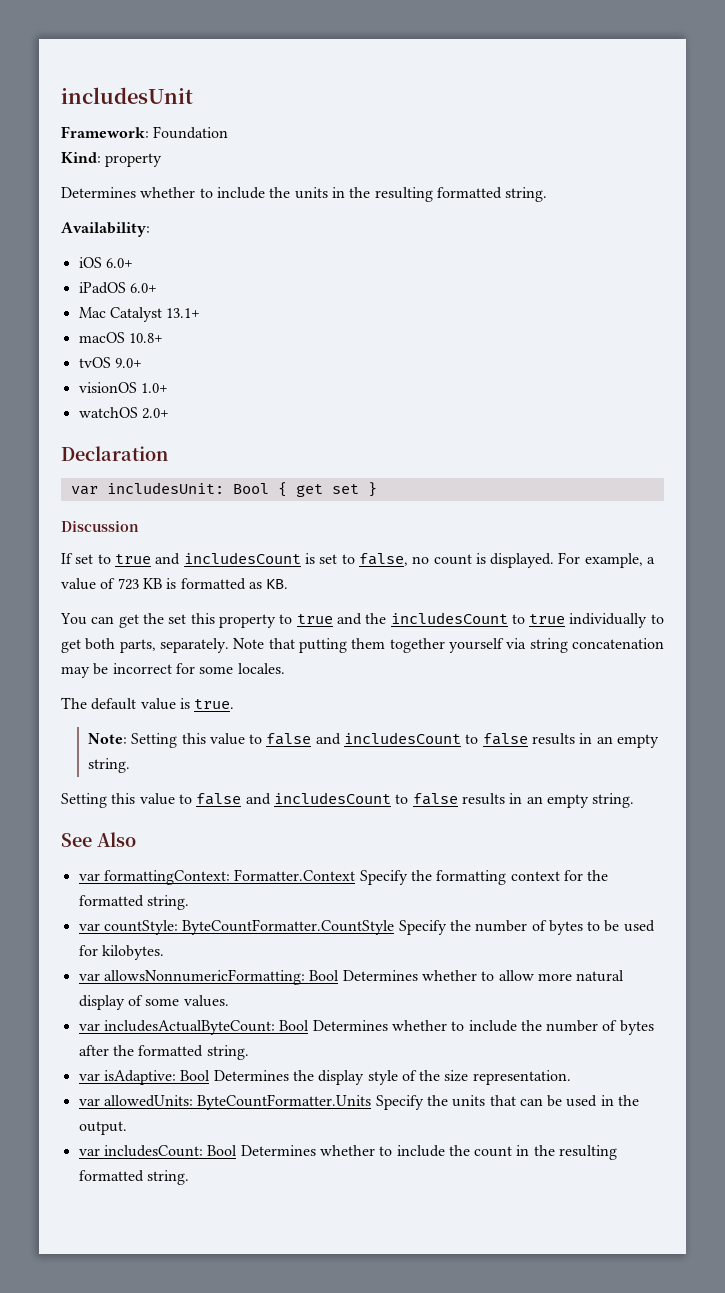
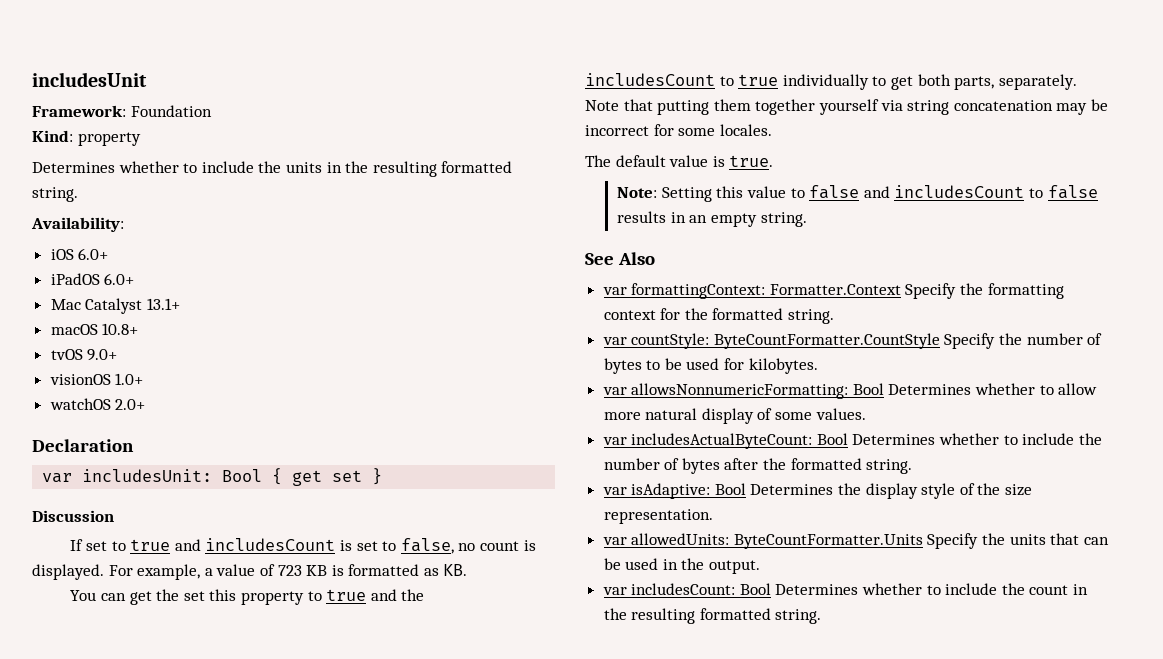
  Note: Setting this value to false and includesCount to false results in an empty string.
- Setting this value to false and includesCount to false results in an empty string.

